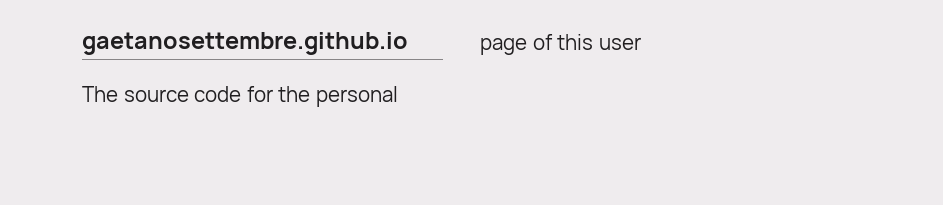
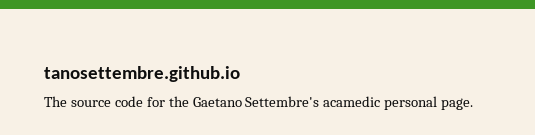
- gaetanosettembre.github.io
+ tanosettembre.github.io
- The source code for the personal page of this user
+ The source code for the Gaetano Settembre's acamedic personal page.

